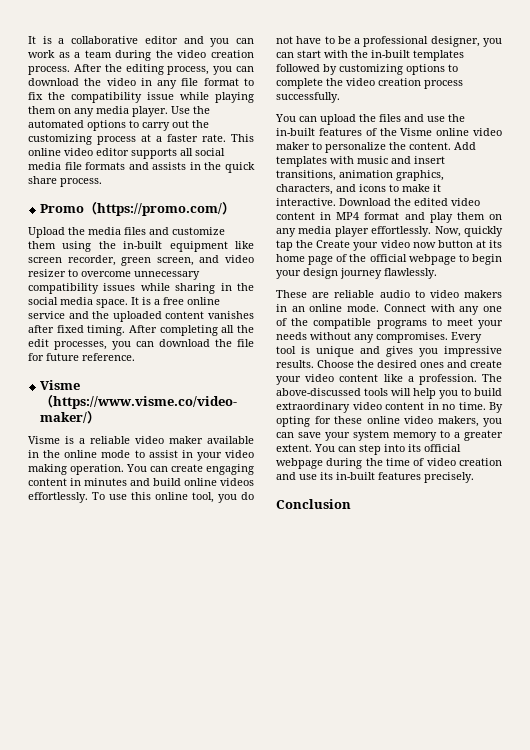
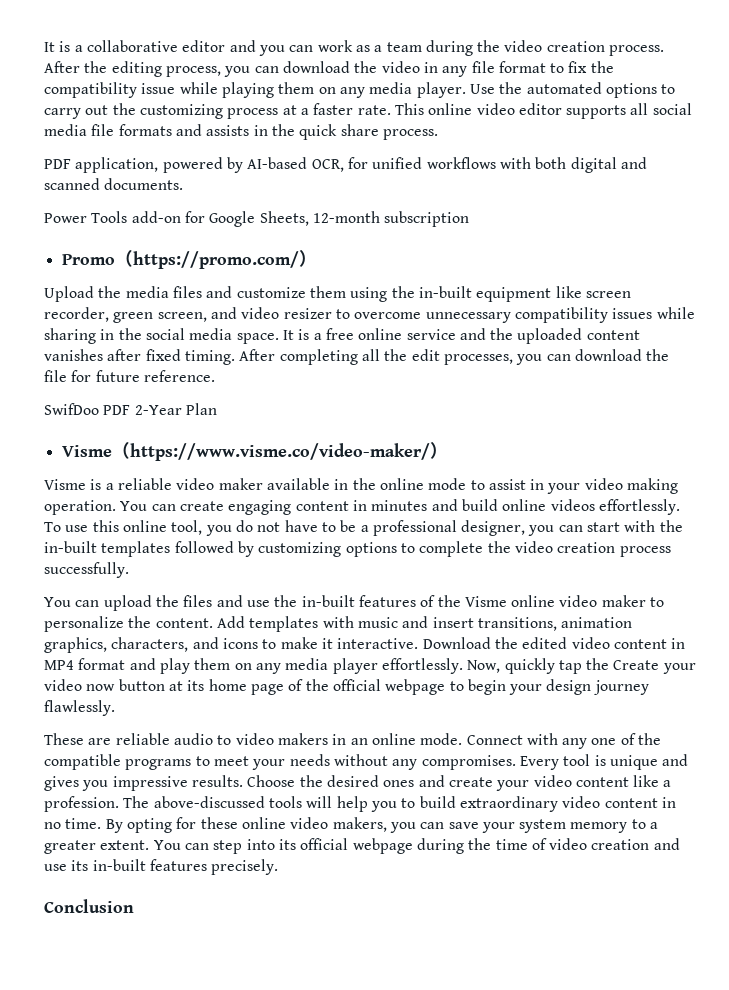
+ PDF application, powered by AI-based OCR, for unified workflows with both digital and scanned documents.
+ Power Tools add-on for Google Sheets, 12-month subscription
+ SwifDoo PDF 2-Year Plan

